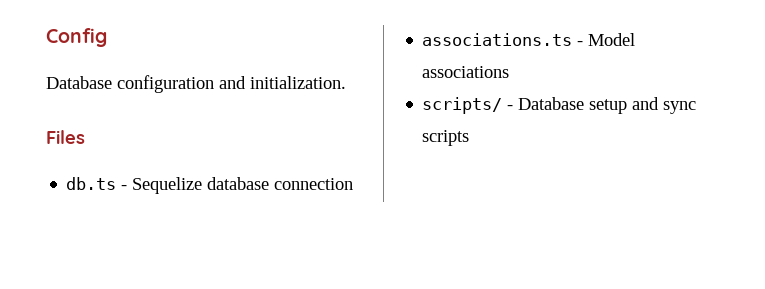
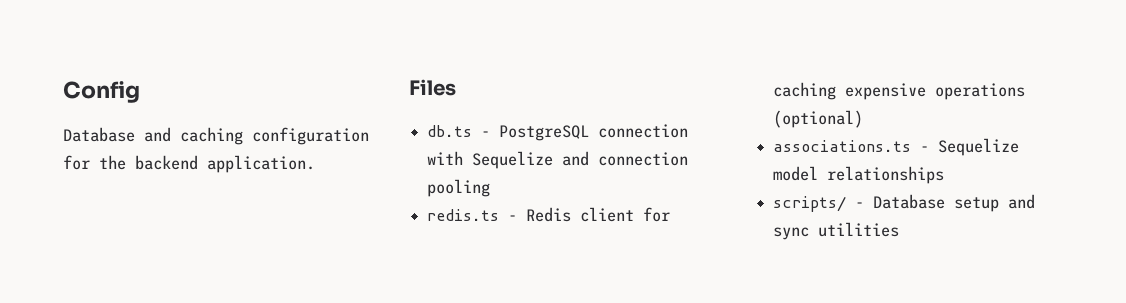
- Database configuration and initialization.
+ Database and caching configuration for the backend application.
  Files
- db.ts - Sequelize database connection
+ db.ts - PostgreSQL connection with Sequelize and connection pooling
+ redis.ts - Redis client for caching expensive operations (optional)
- associations.ts - Model associations
+ associations.ts - Sequelize model relationships
- scripts/ - Database setup and sync scripts
+ scripts/ - Database setup and sync utilities

